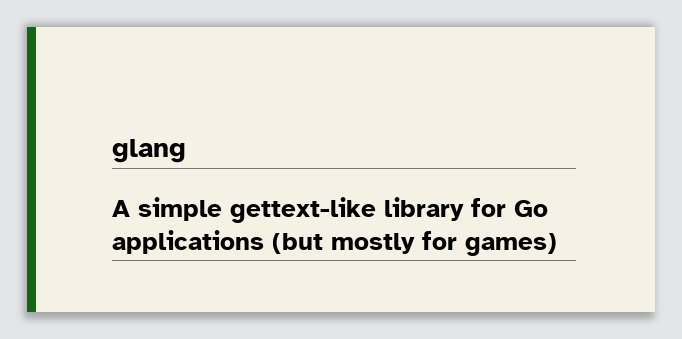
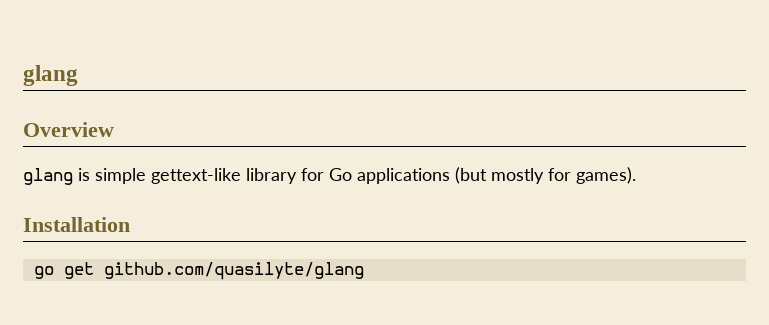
- A simple gettext-like library for Go applications (but mostly for games)
+ Overview
+ glang is simple gettext-like library for Go applications (but mostly for games).
+ Installation
+ go get github.com/quasilyte/glang

